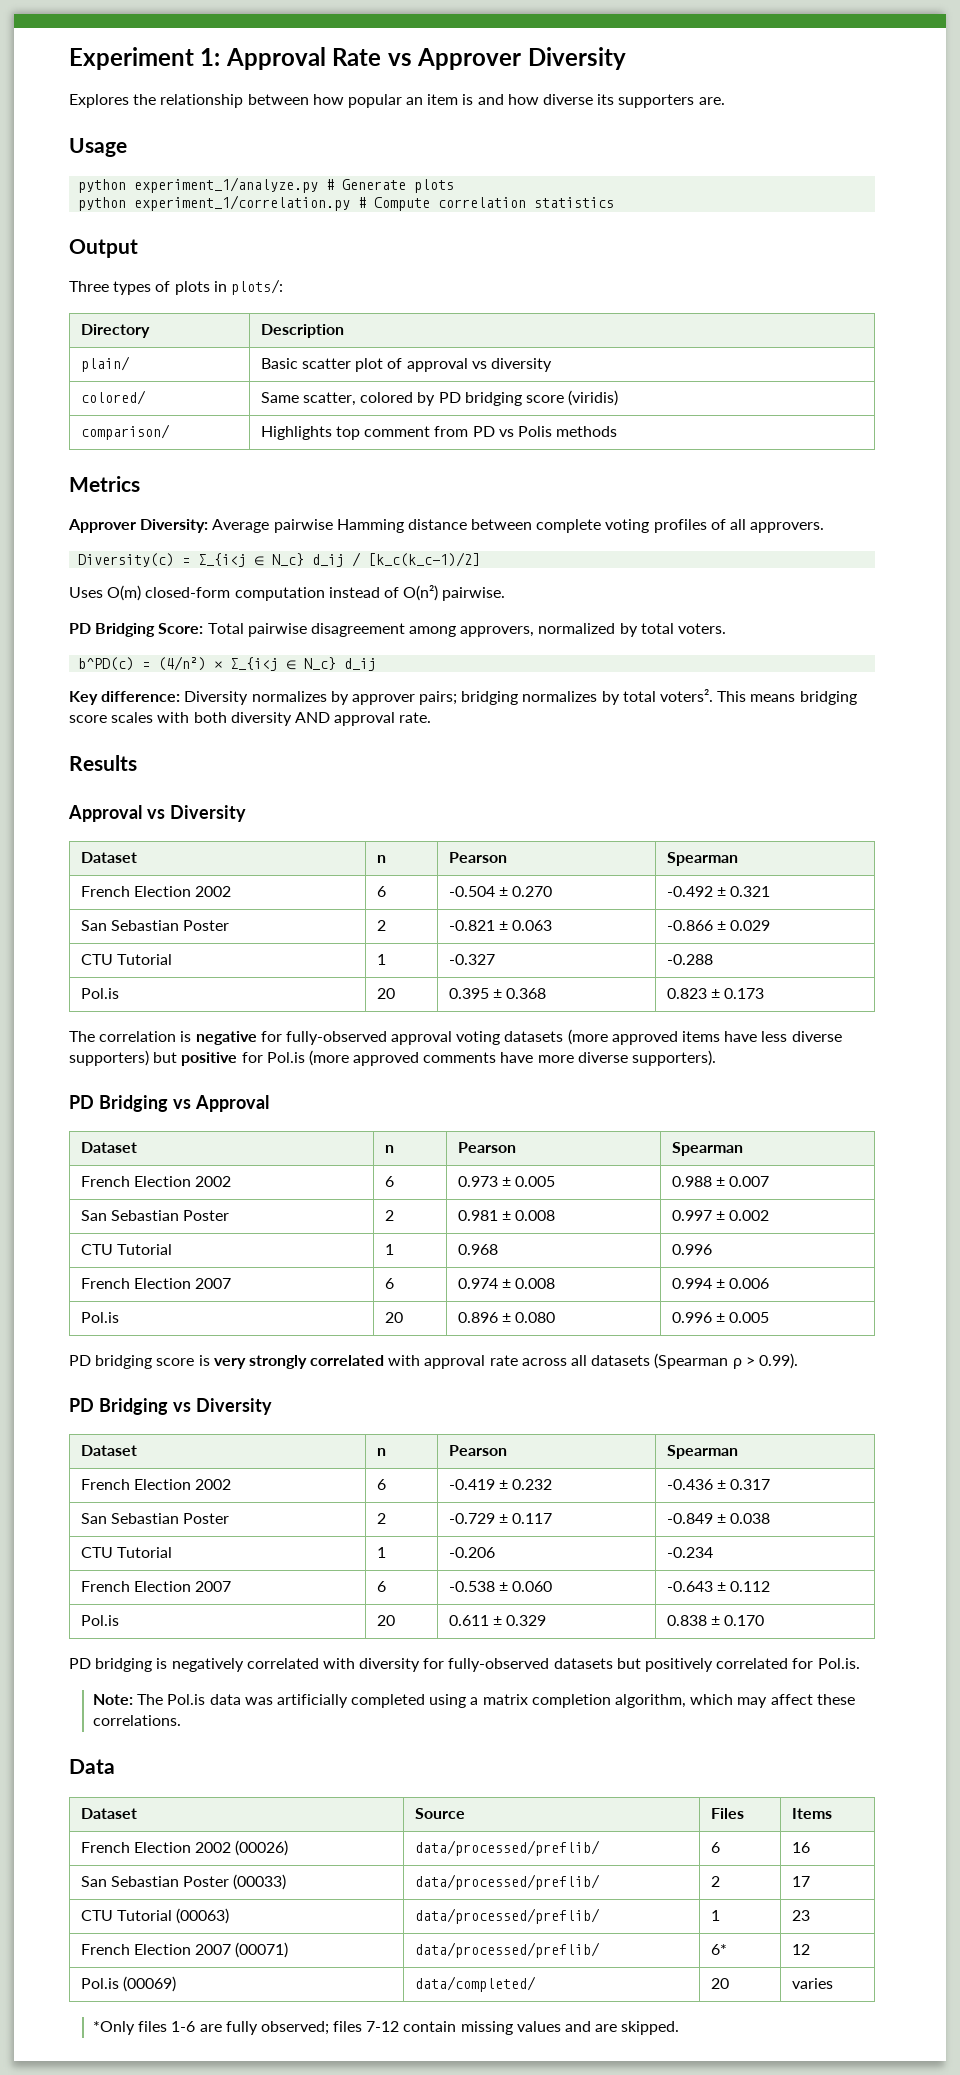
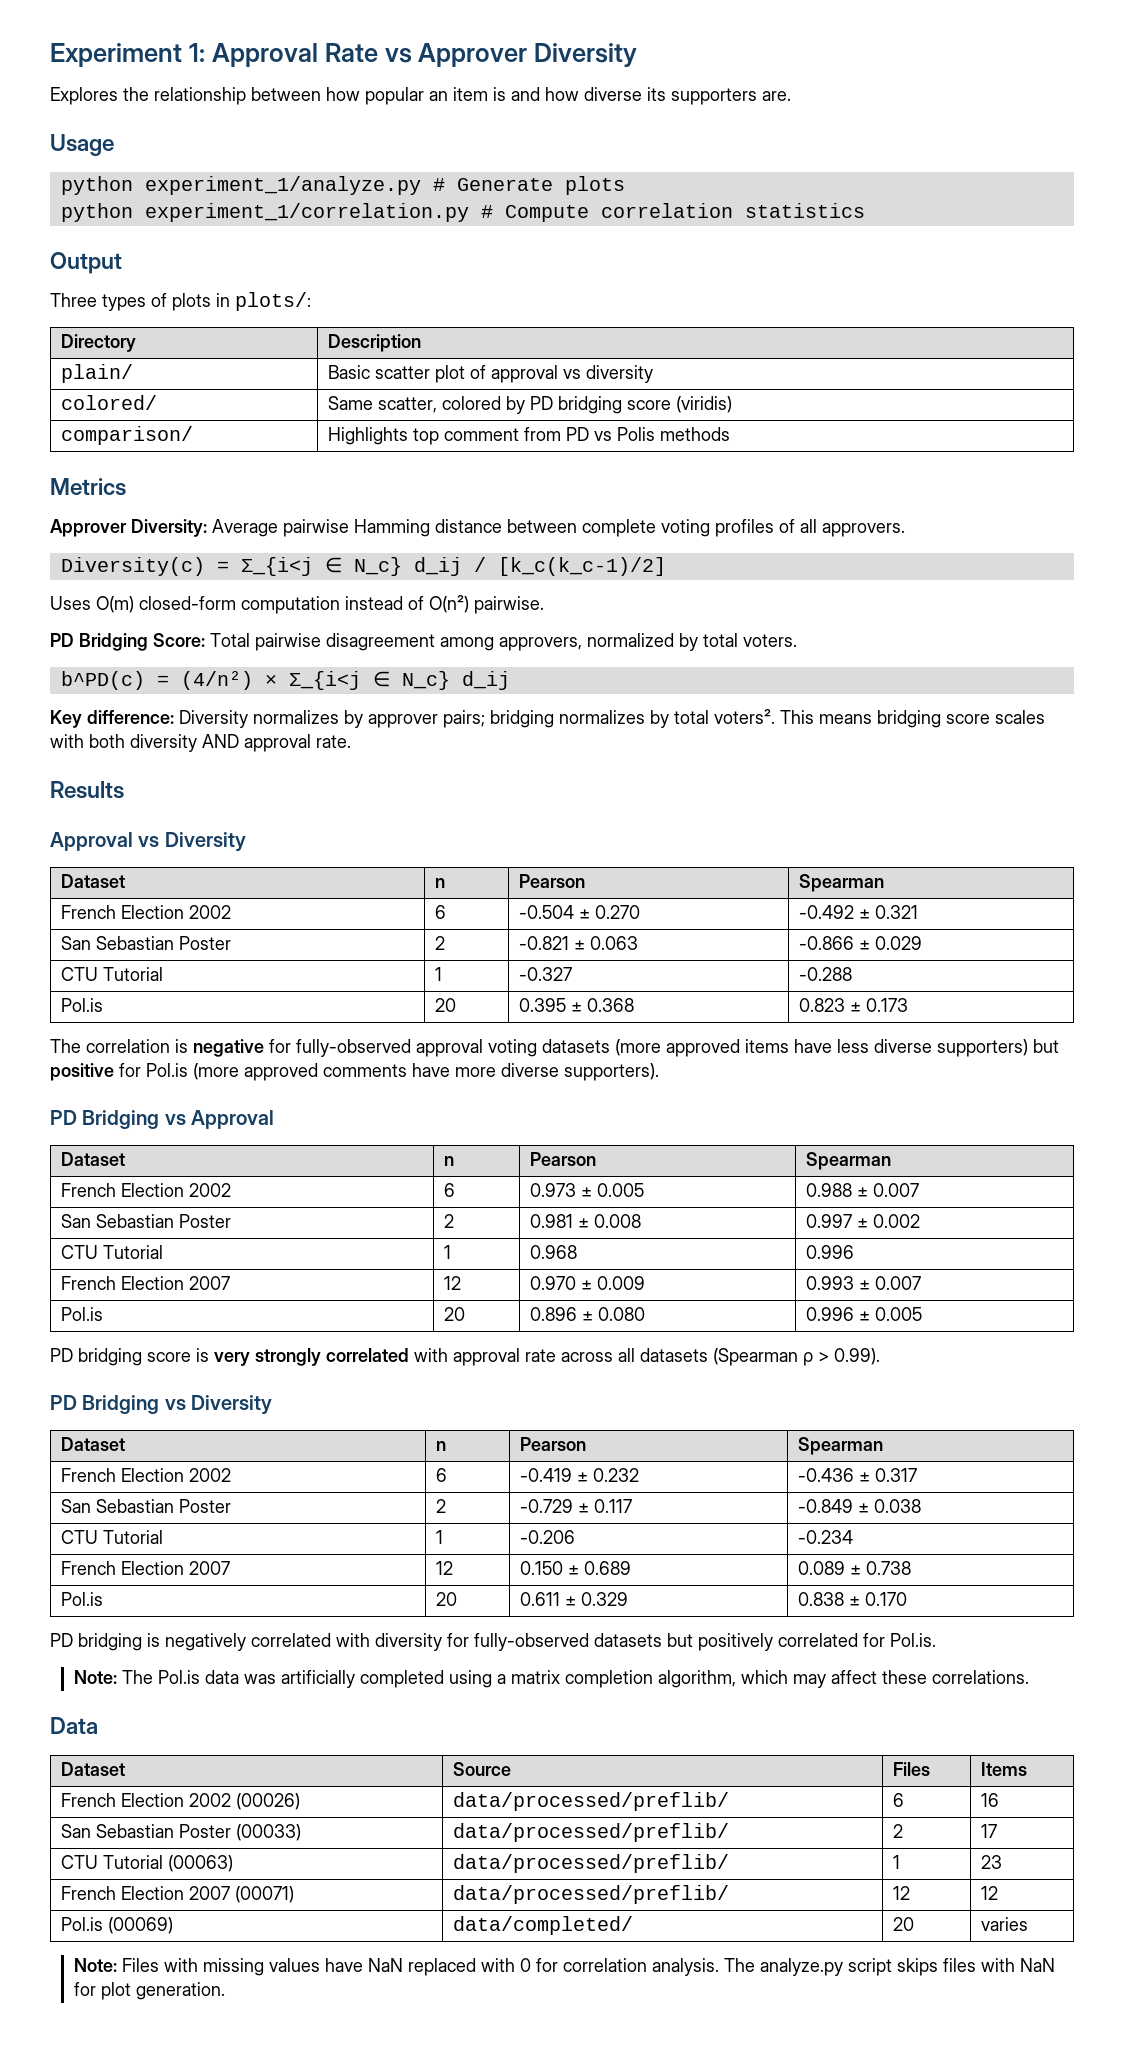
- French Election 2007 | 6 | 0.974 ± 0.008 | 0.994 ± 0.006
+ French Election 2007 | 12 | 0.970 ± 0.009 | 0.993 ± 0.007
- French Election 2007 | 6 | -0.538 ± 0.060 | -0.643 ± 0.112
+ French Election 2007 | 12 | 0.150 ± 0.689 | 0.089 ± 0.738
- French Election 2007 (00071) | data/processed/preflib/ | 6* | 12
+ French Election 2007 (00071) | data/processed/preflib/ | 12 | 12
- *Only files 1-6 are fully observed; files 7-12 contain missing values and are skipped.
+ Note: Files with missing values have NaN replaced with 0 for correlation analysis. The analyze.py script skips files with NaN for plot generation.

